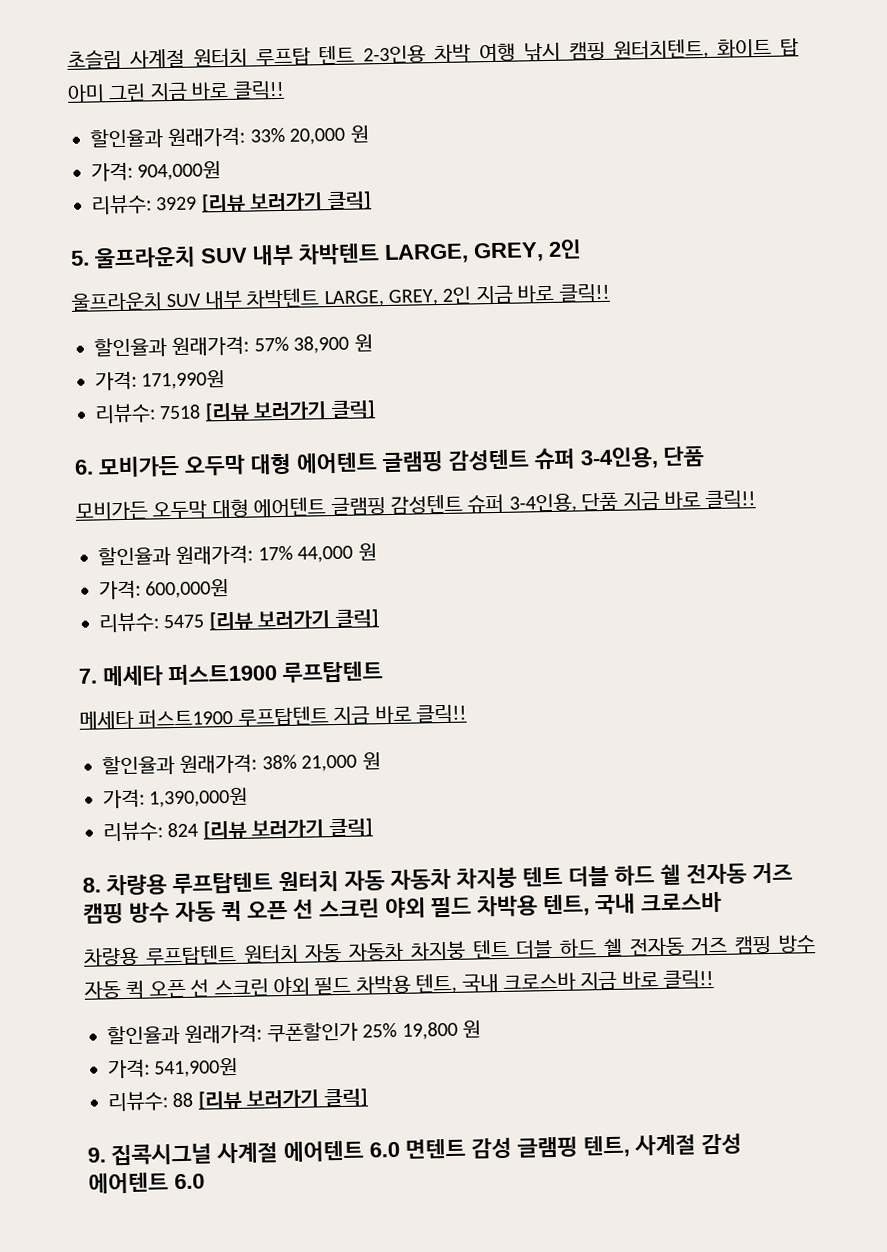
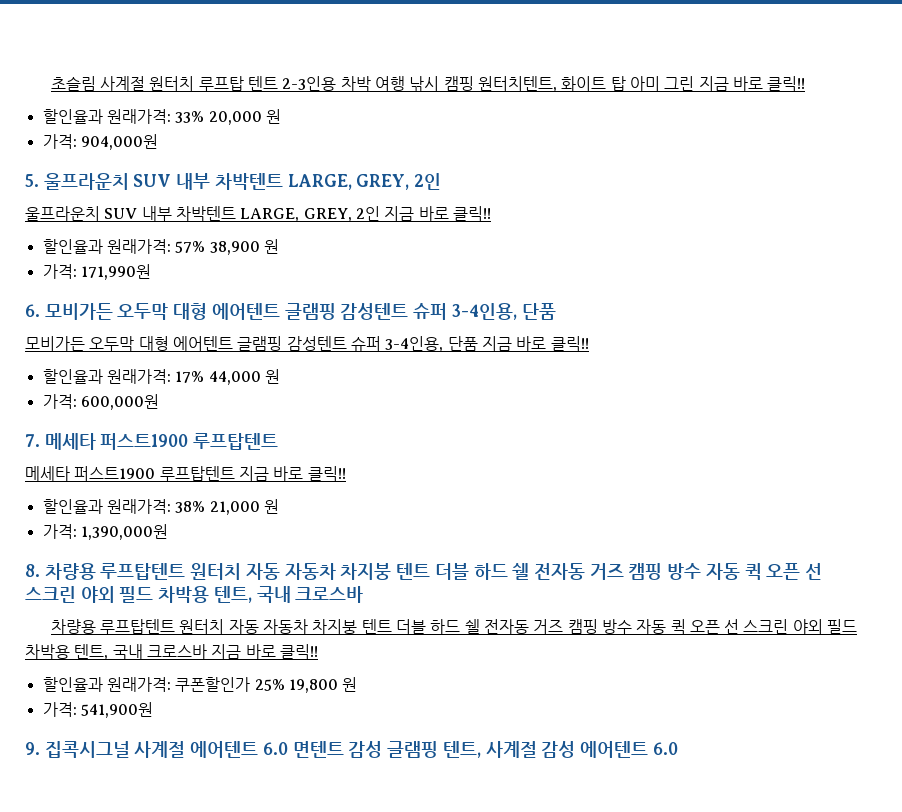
- 리뷰수: 3929 [리뷰 보러가기 클릭]
- 리뷰수: 7518 [리뷰 보러가기 클릭]
- 리뷰수: 5475 [리뷰 보러가기 클릭]
- 리뷰수: 824 [리뷰 보러가기 클릭]
- 리뷰수: 88 [리뷰 보러가기 클릭]

